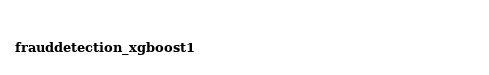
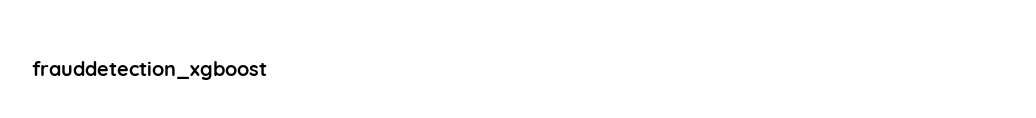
- frauddetection_xgboost1
+ frauddetection_xgboost

